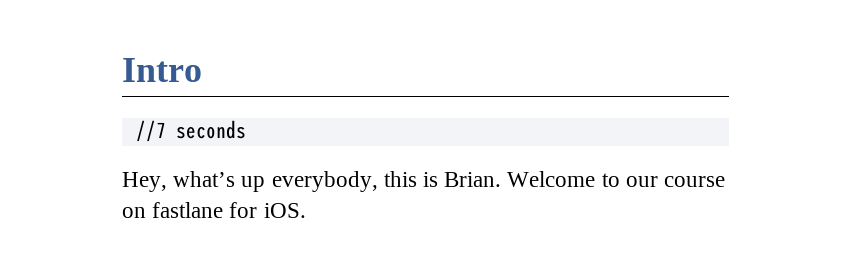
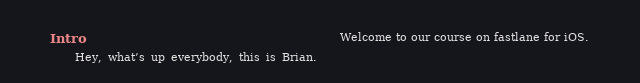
- //7 seconds

